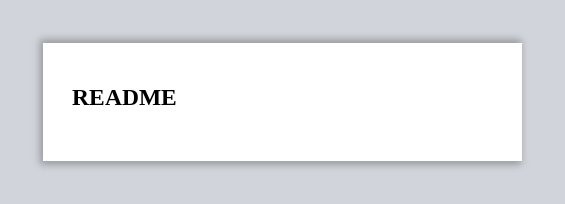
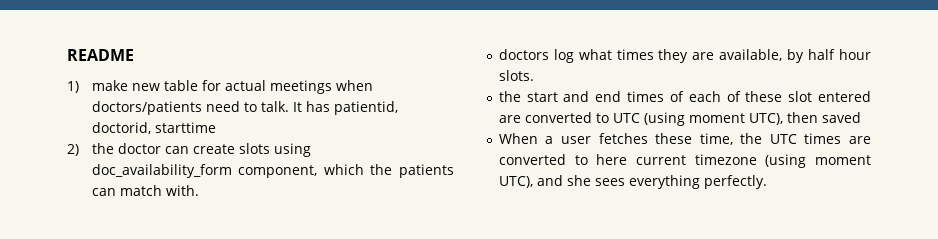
+ 1) make new table for actual meetings when doctors/patients need to talk. It has patientid, doctorid, starttime
+ 2) the doctor can create slots using doc_availability_form component, which the patients can match with.
+ doctors log what times they are available, by half hour slots.
+ the start and end times of each of these slot entered are converted to UTC (using moment UTC), then saved
+ When a user fetches these time, the UTC times are converted to here current timezone (using moment UTC), and she sees everything perfectly.

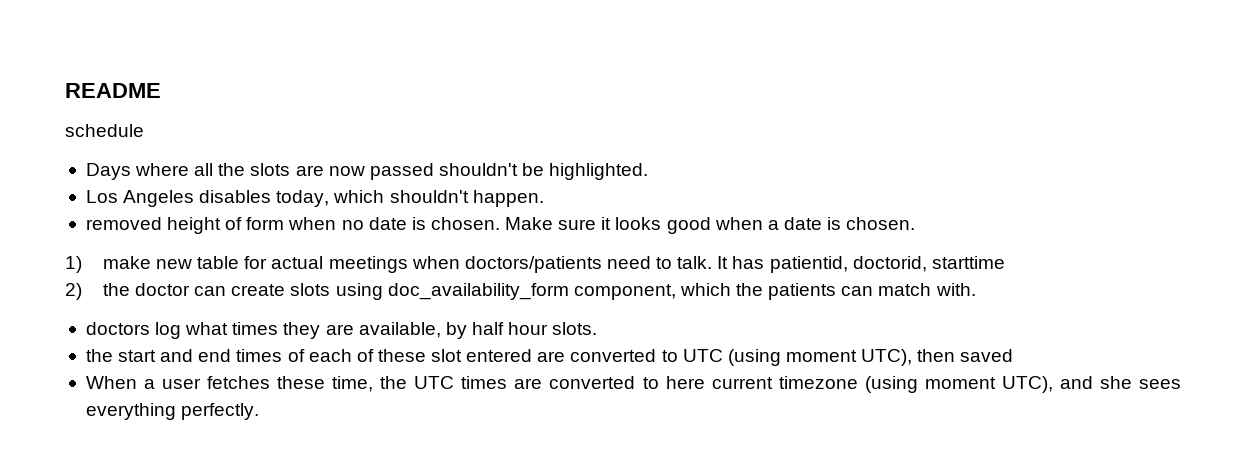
+ schedule
+ Days where all the slots are now passed shouldn't be highlighted.
+ Los Angeles disables today, which shouldn't happen.
+ removed height of form when no date is chosen. Make sure it looks good when a date is chosen.

